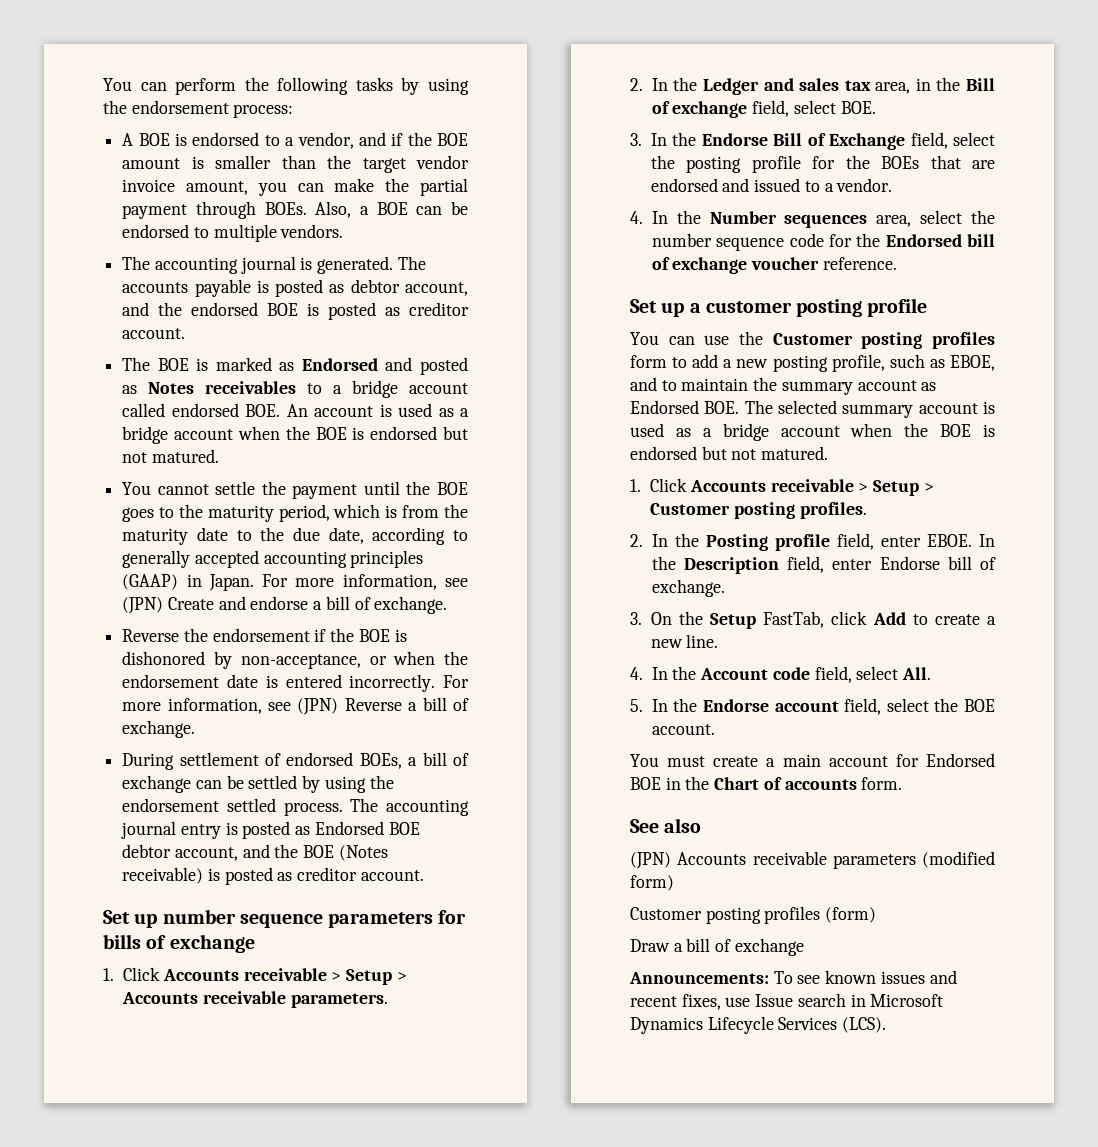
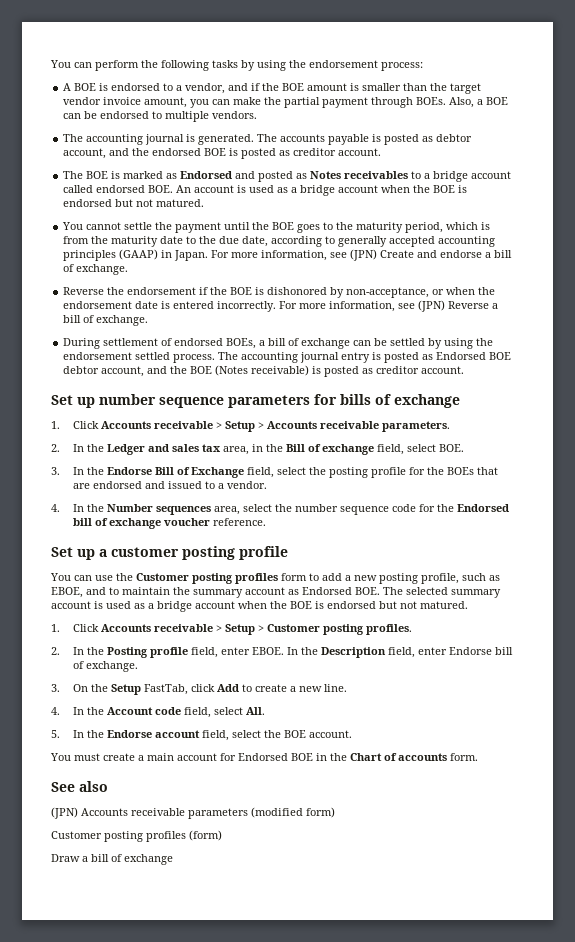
- Announcements: To see known issues and recent fixes, use Issue search in Microsoft Dynamics Lifecycle Services (LCS).

